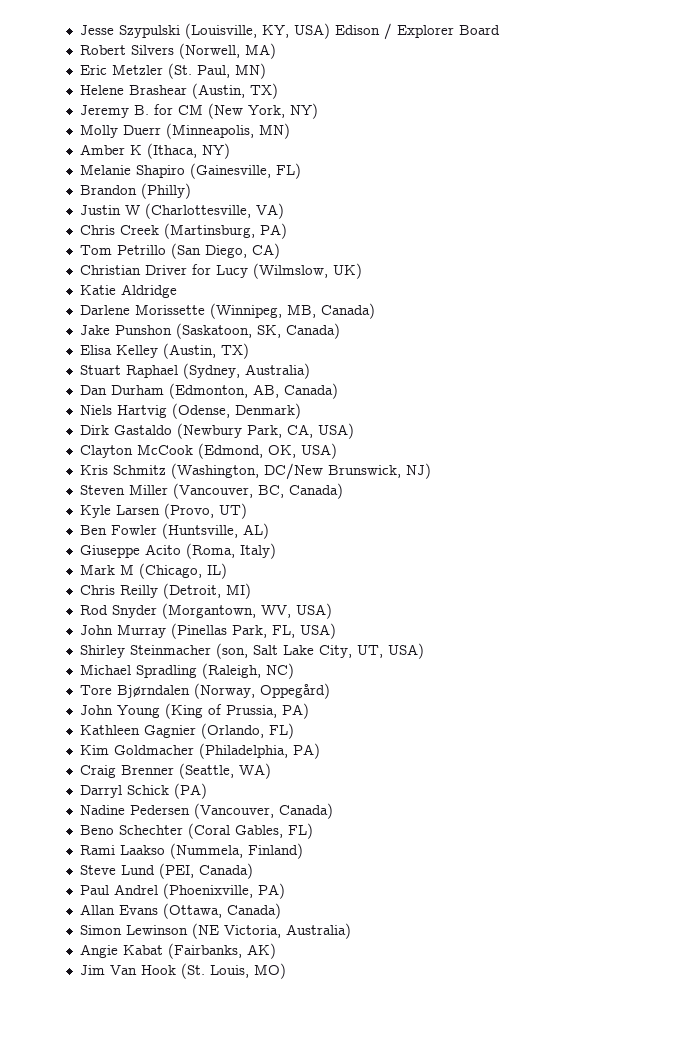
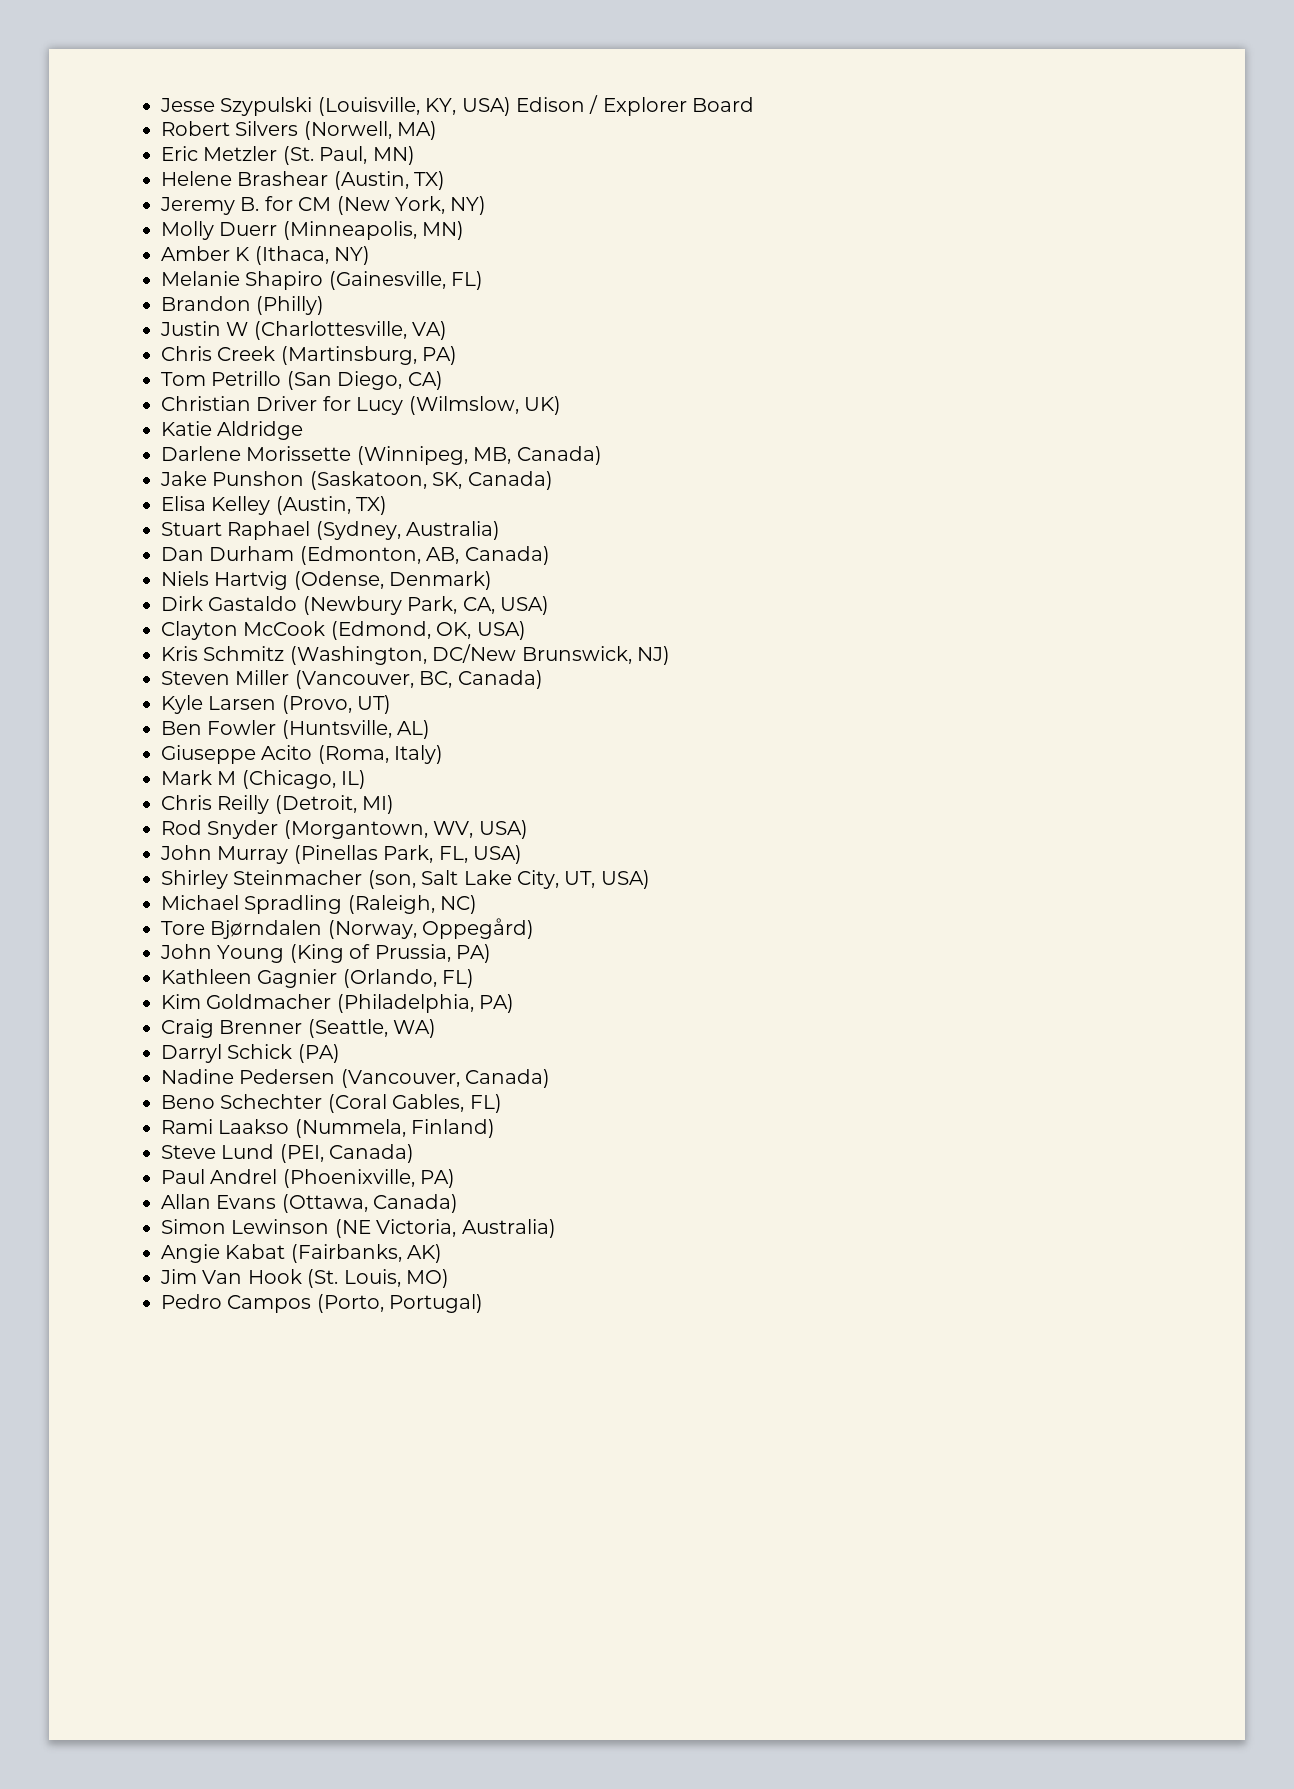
+ Pedro Campos (Porto, Portugal)

